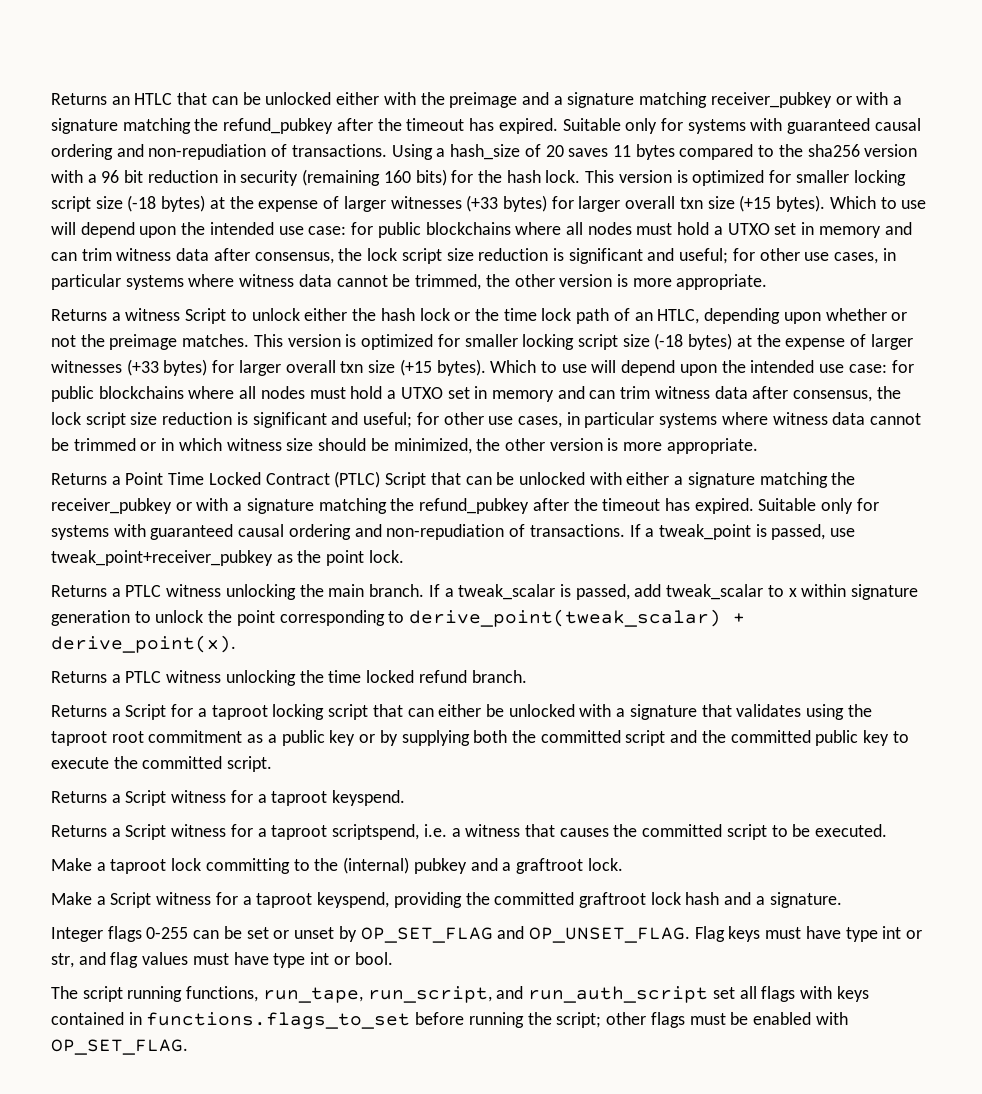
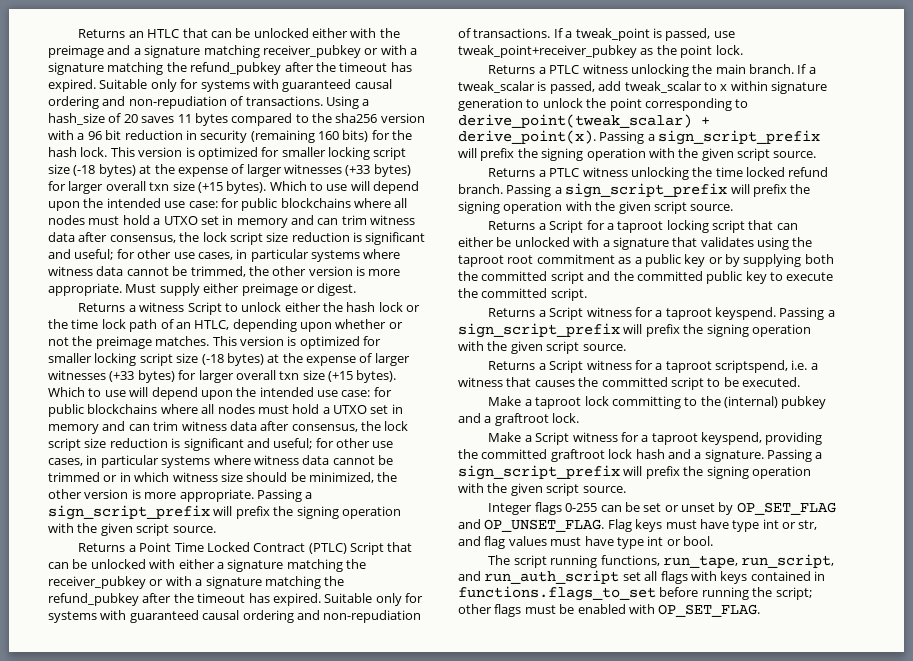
+ Must supply either preimage or digest.
- for other use cases, in particular systems where witness data cannot be trimmed or in which witness size should be minimized, the other version is more appropriate.
+ for other use cases, in particular systems where witness data cannot be trimmed or in which witness size should be minimized, the other version is more appropriate. Passing a sign_script_prefix will prefix the signing operation with the given script source.
- If a tweak_scalar is passed, add tweak_scalar to x within signature generation to unlock the point corresponding to derive_point(tweak_scalar) + derive_point(x).
+ If a tweak_scalar is passed, add tweak_scalar to x within signature generation to unlock the point corresponding to derive_point(tweak_scalar) + derive_point(x). Passing a sign_script_prefix will prefix the signing operation with the given script source.
- Returns a PTLC witness unlocking the time locked refund branch.
+ Returns a PTLC witness unlocking the time locked refund branch. Passing a sign_script_prefix will prefix the signing operation with the given script source.
- Returns a Script witness for a taproot keyspend.
+ Returns a Script witness for a taproot keyspend. Passing a sign_script_prefix will prefix the signing operation with the given script source.
- Make a Script witness for a taproot keyspend, providing the committed graftroot lock hash and a signature.
+ Make a Script witness for a taproot keyspend, providing the committed graftroot lock hash and a signature. Passing a sign_script_prefix will prefix the signing operation with the given script source.

